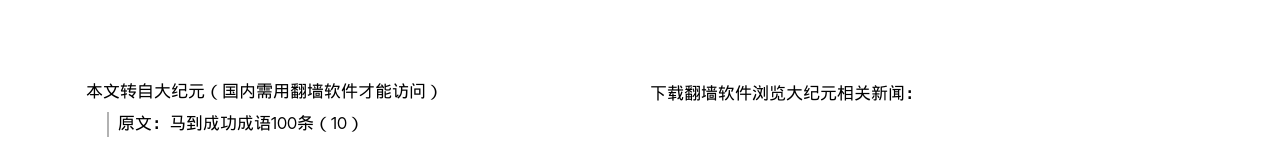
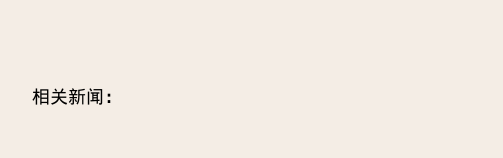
- 本文转自大纪元（国内需用翻墙软件才能访问）
- 原文：马到成功成语100条（10）
- 下载翻墙软件浏览大纪元相关新闻：
+ 相关新闻：

